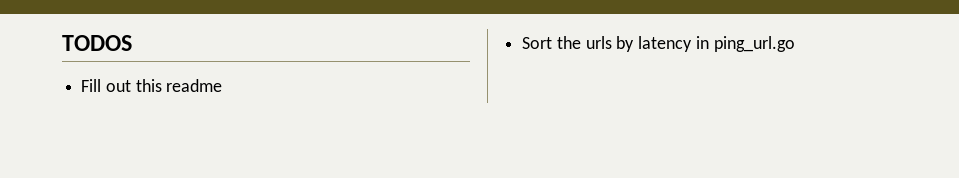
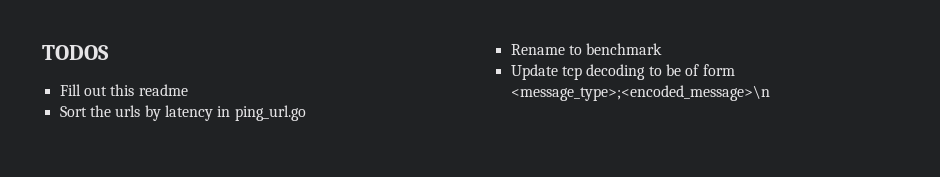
+ Rename to benchmark
+ Update tcp decoding to be of form <message_type>;<encoded_message>\n

